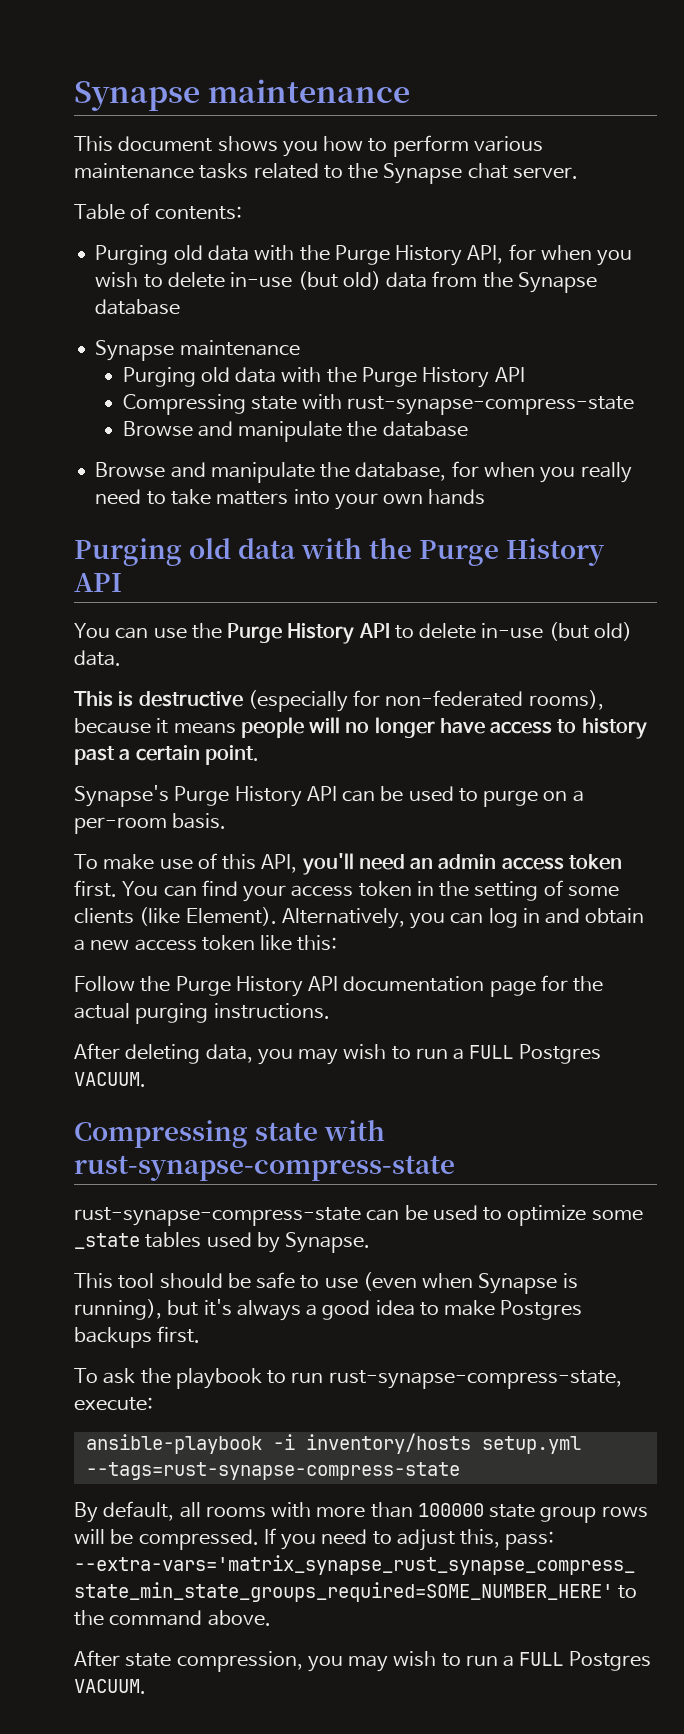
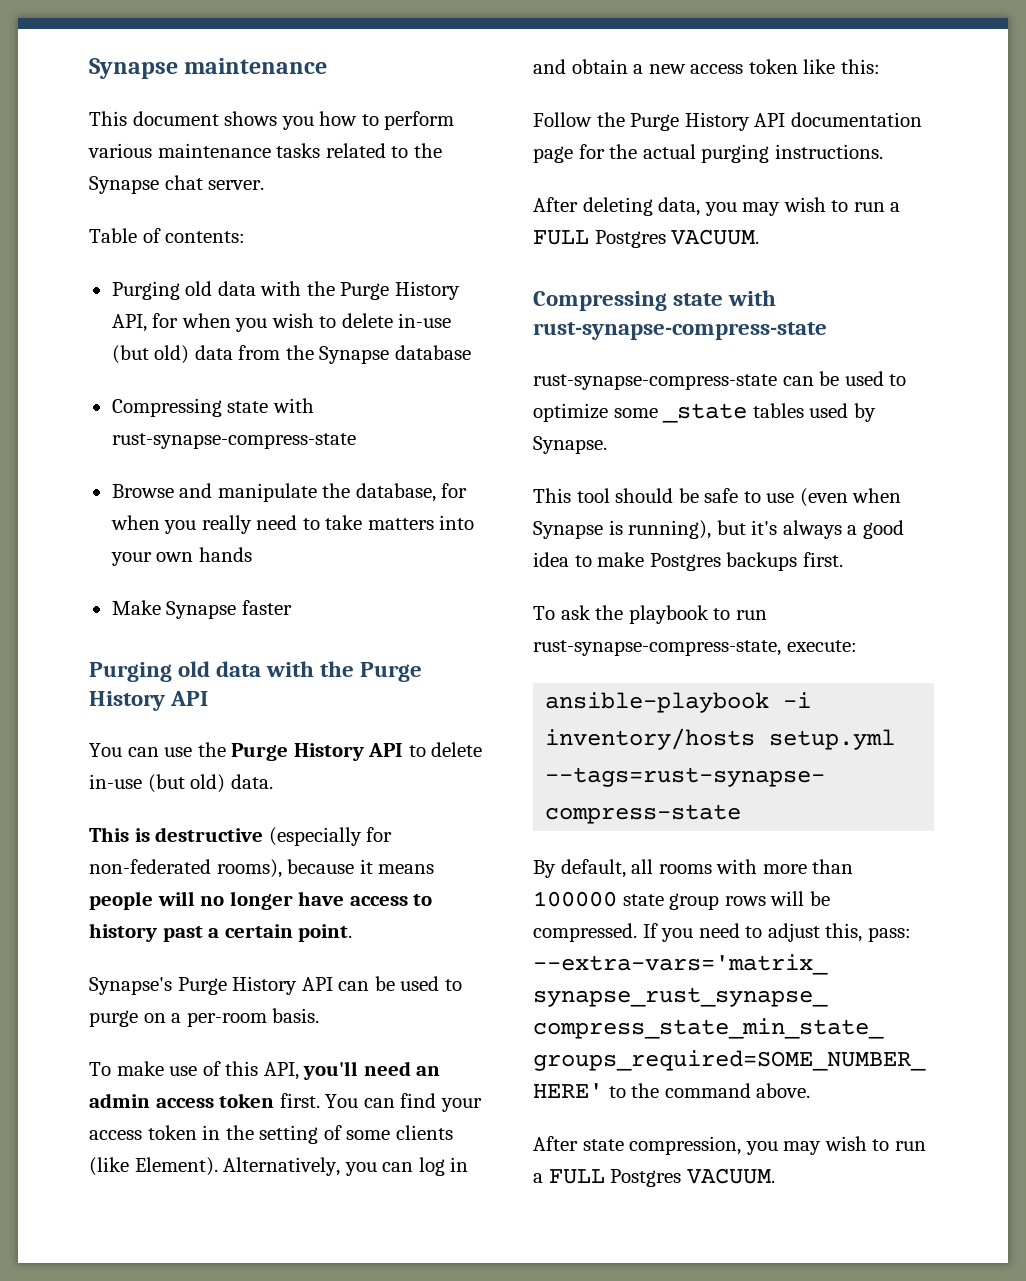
  Purging old data with the Purge History API, for when you wish to delete in-use (but old) data from the Synapse database
- Synapse maintenance
- Purging old data with the Purge History API
  Compressing state with rust-synapse-compress-state
- Browse and manipulate the database
+ Make Synapse faster

